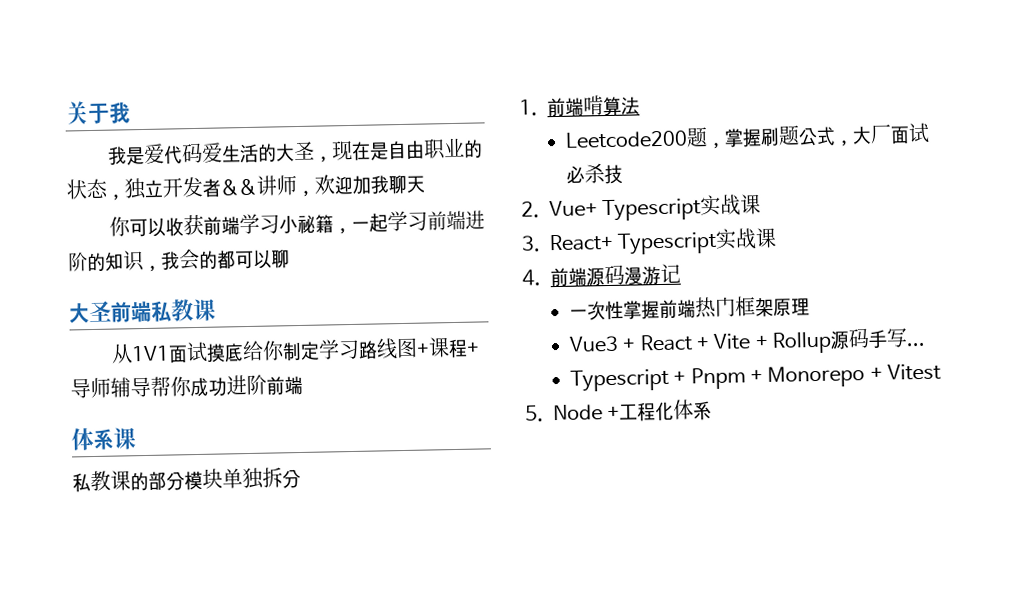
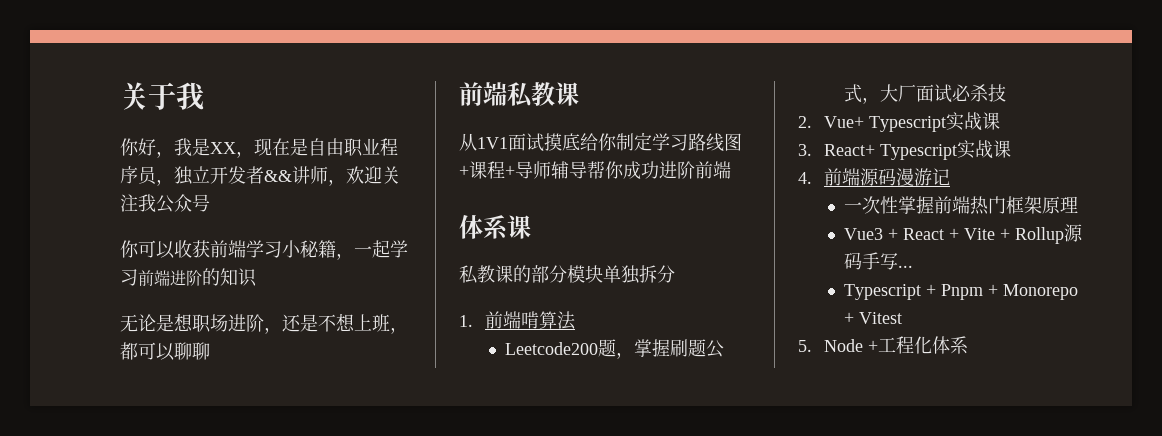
- 我是爱代码爱生活的大圣，现在是自由职业的状态，独立开发者&&讲师，欢迎加我聊天
+ 你好，我是XX，现在是自由职业程序员，独立开发者&&讲师，欢迎关注我公众号
- 你可以收获前端学习小秘籍，一起学习前端进阶的知识，我会的都可以聊
- 大圣前端私教课
+ 你可以收获前端学习小秘籍，一起学习前端进阶的知识
+ 无论是想职场进阶，还是不想上班，都可以聊聊
+ 前端私教课

